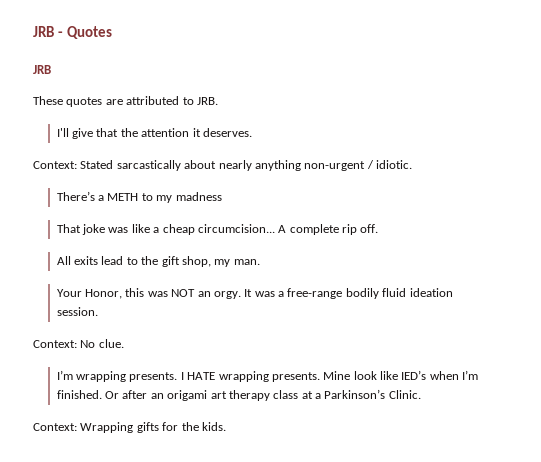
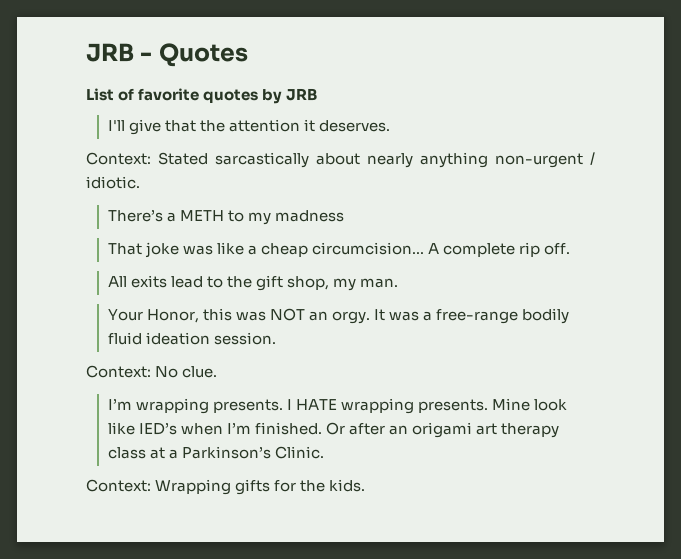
  JRB - Quotes
- JRB
- These quotes are attributed to JRB.
+ List of favorite quotes by JRB

